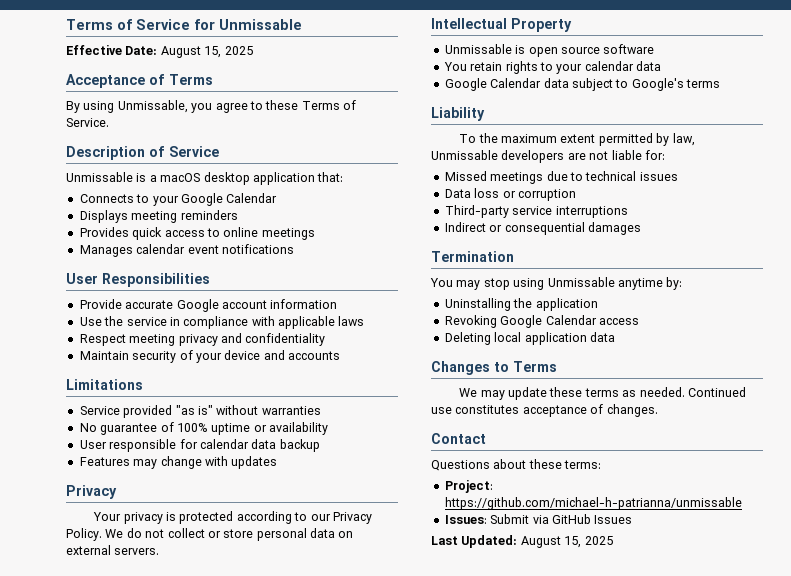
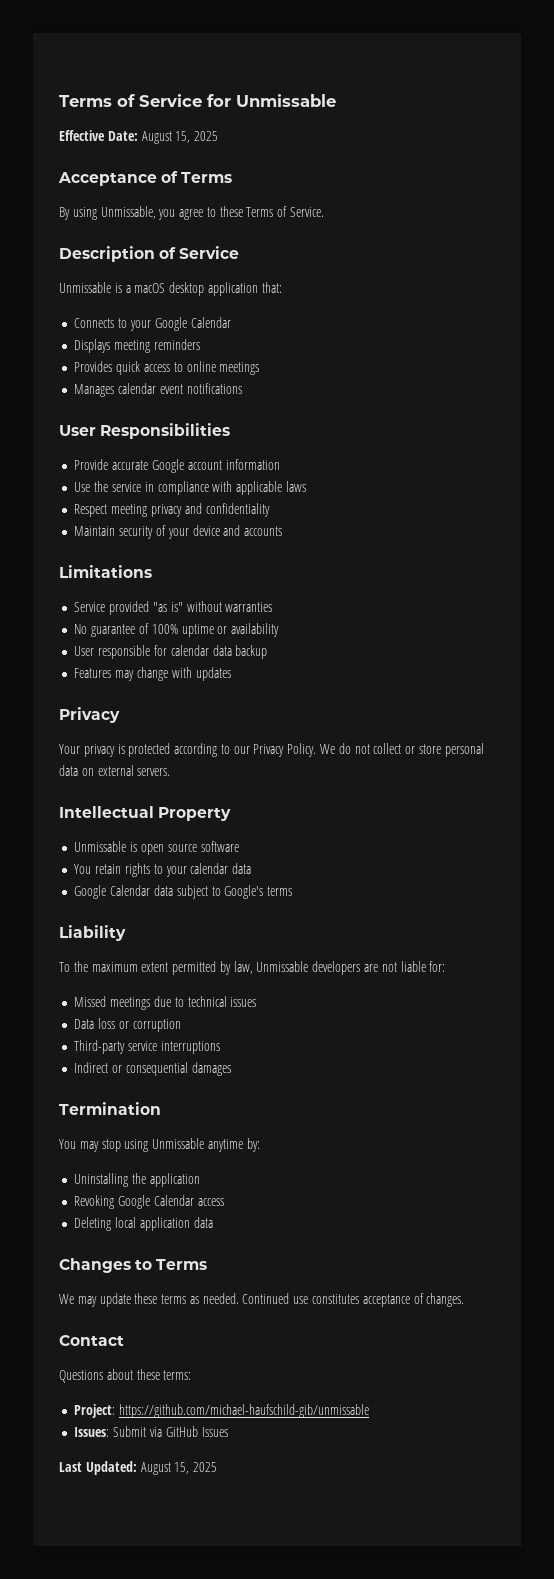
- Project: https://github.com/michael-h-patrianna/unmissable
+ Project: https://github.com/michael-haufschild-gib/unmissable

